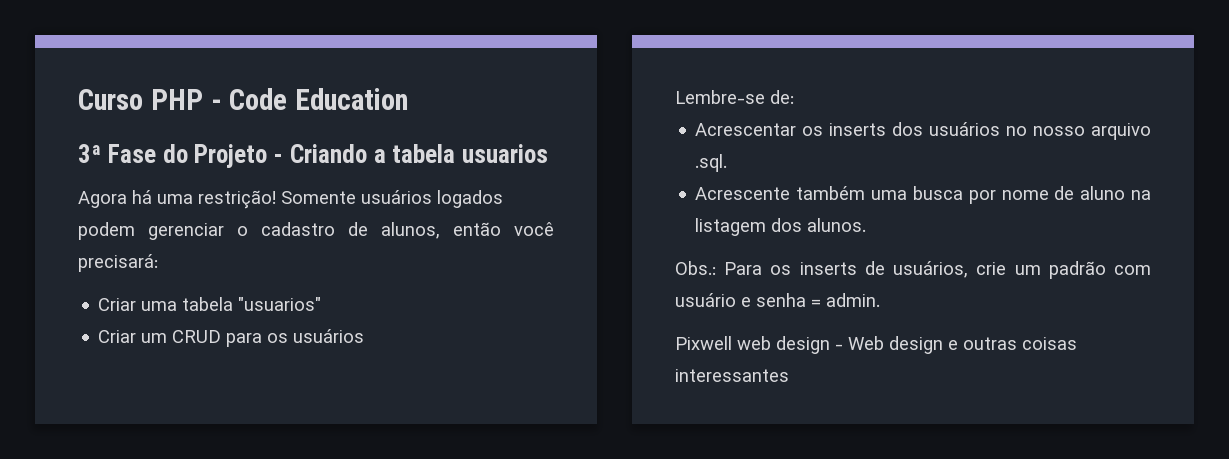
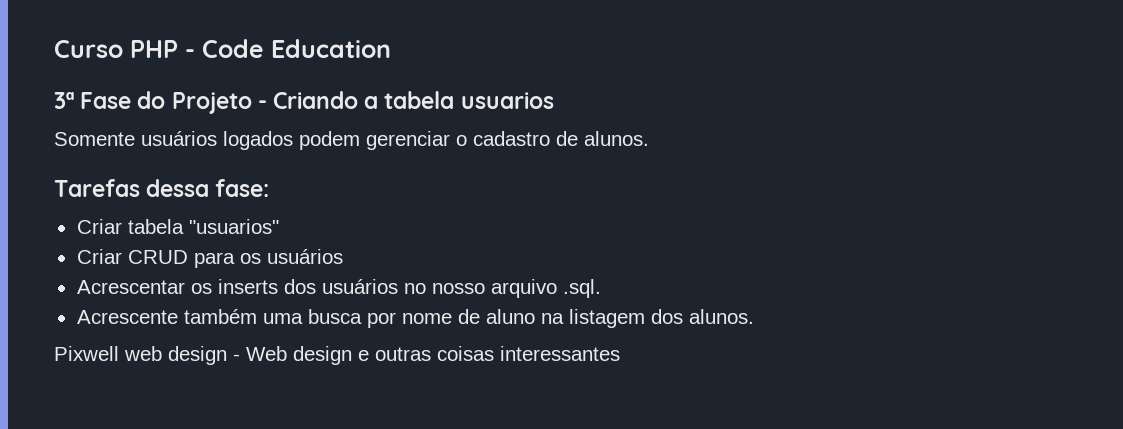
- Agora há uma restrição! Somente usuários logados podem gerenciar o cadastro de alunos, então você precisará:
- Criar uma tabela "usuarios"
+ Somente usuários logados podem gerenciar o cadastro de alunos.
+ Tarefas dessa fase:
+ Criar tabela "usuarios"
- Criar um CRUD para os usuários
+ Criar CRUD para os usuários
- Lembre-se de:
- Obs.: Para os inserts de usuários, crie um padrão com usuário e senha = admin.

